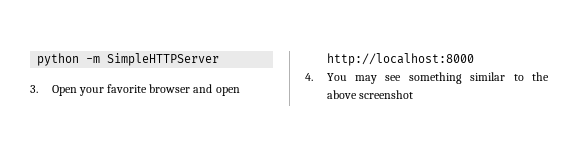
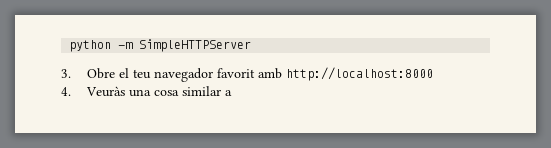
- 3. Open your favorite browser and open http://localhost:8000
- 4. You may see something similar to the above screenshot
+ 3. Obre el teu navegador favorit amb http://localhost:8000
+ 4. Veuràs una cosa similar a

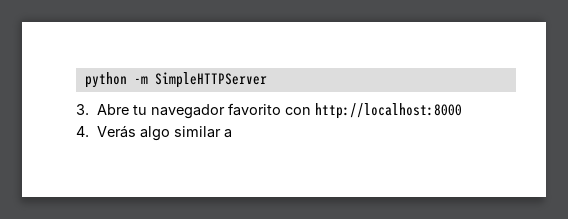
- 3. Obre el teu navegador favorit amb http://localhost:8000
+ 3. Abre tu navegador favorito con http://localhost:8000
- 4. Veuràs una cosa similar a
+ 4. Verás algo similar a

